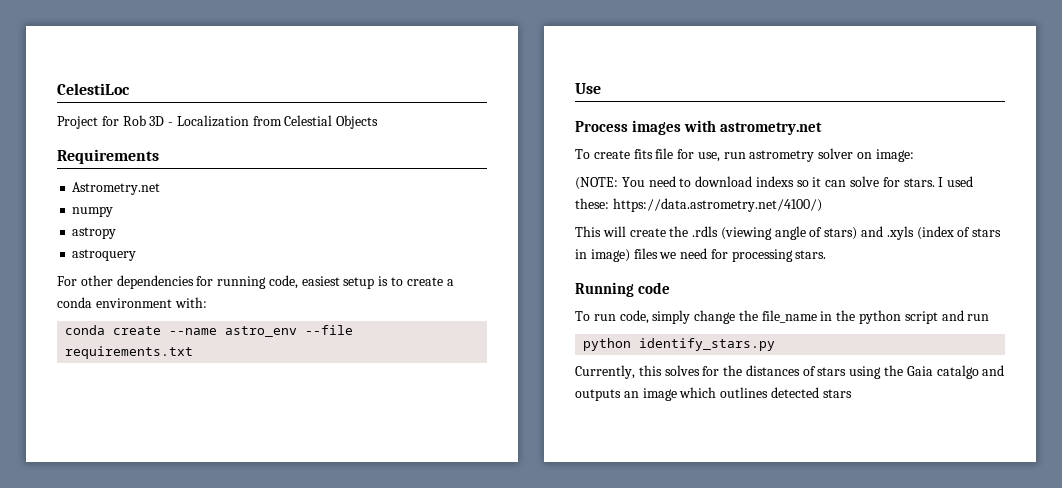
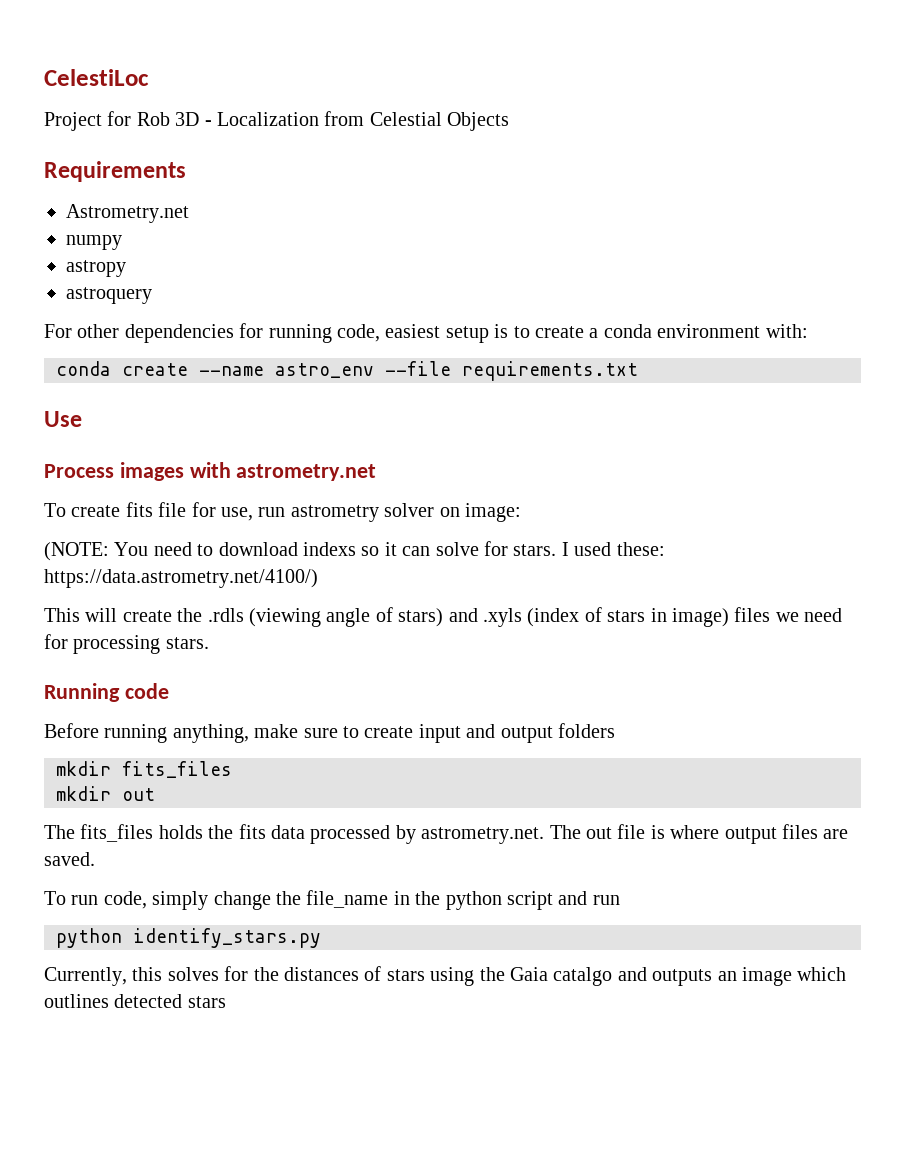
+ Before running anything, make sure to create input and output folders
+ mkdir fits_files
+ mkdir out
+ The fits_files holds the fits data processed by astrometry.net. The out file is where output files are saved.

